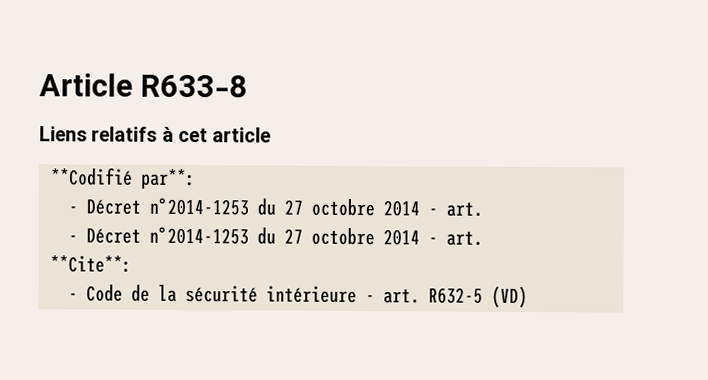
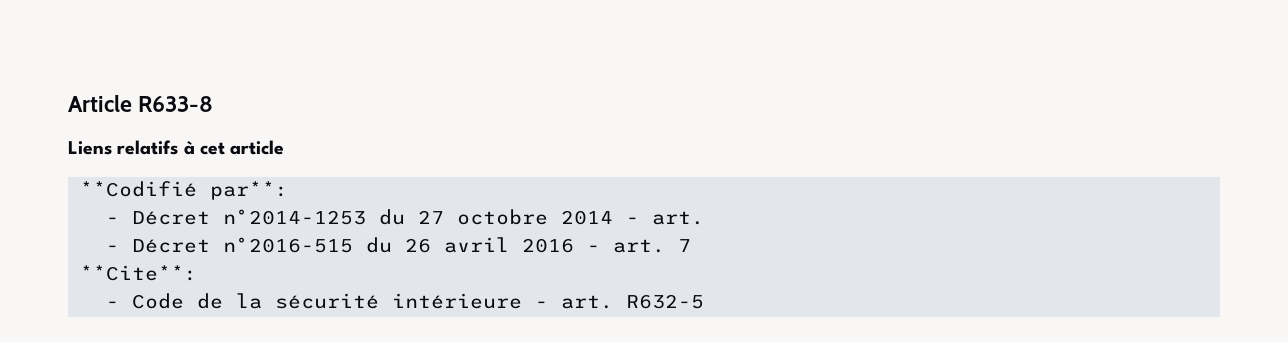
  **Codifié par**:
  - Décret n°2014-1253 du 27 octobre 2014 - art.
- - Décret n°2014-1253 du 27 octobre 2014 - art.
+ - Décret n°2016-515 du 26 avril 2016 - art. 7
- - Code de la sécurité intérieure - art. R632-5 (VD)
+ - Code de la sécurité intérieure - art. R632-5

